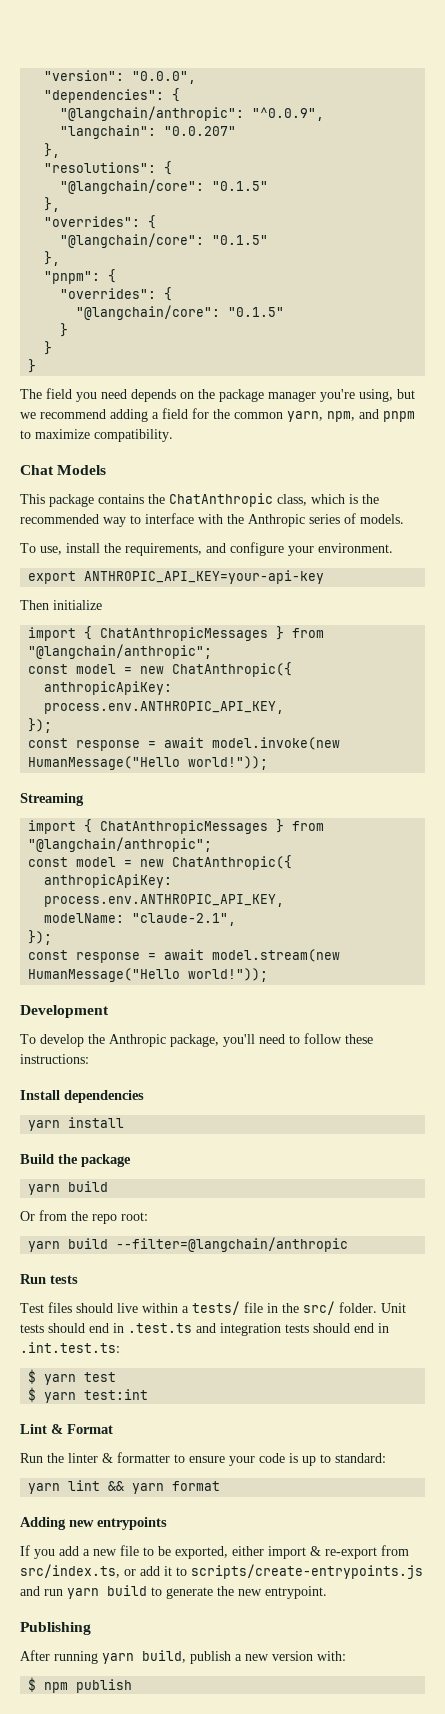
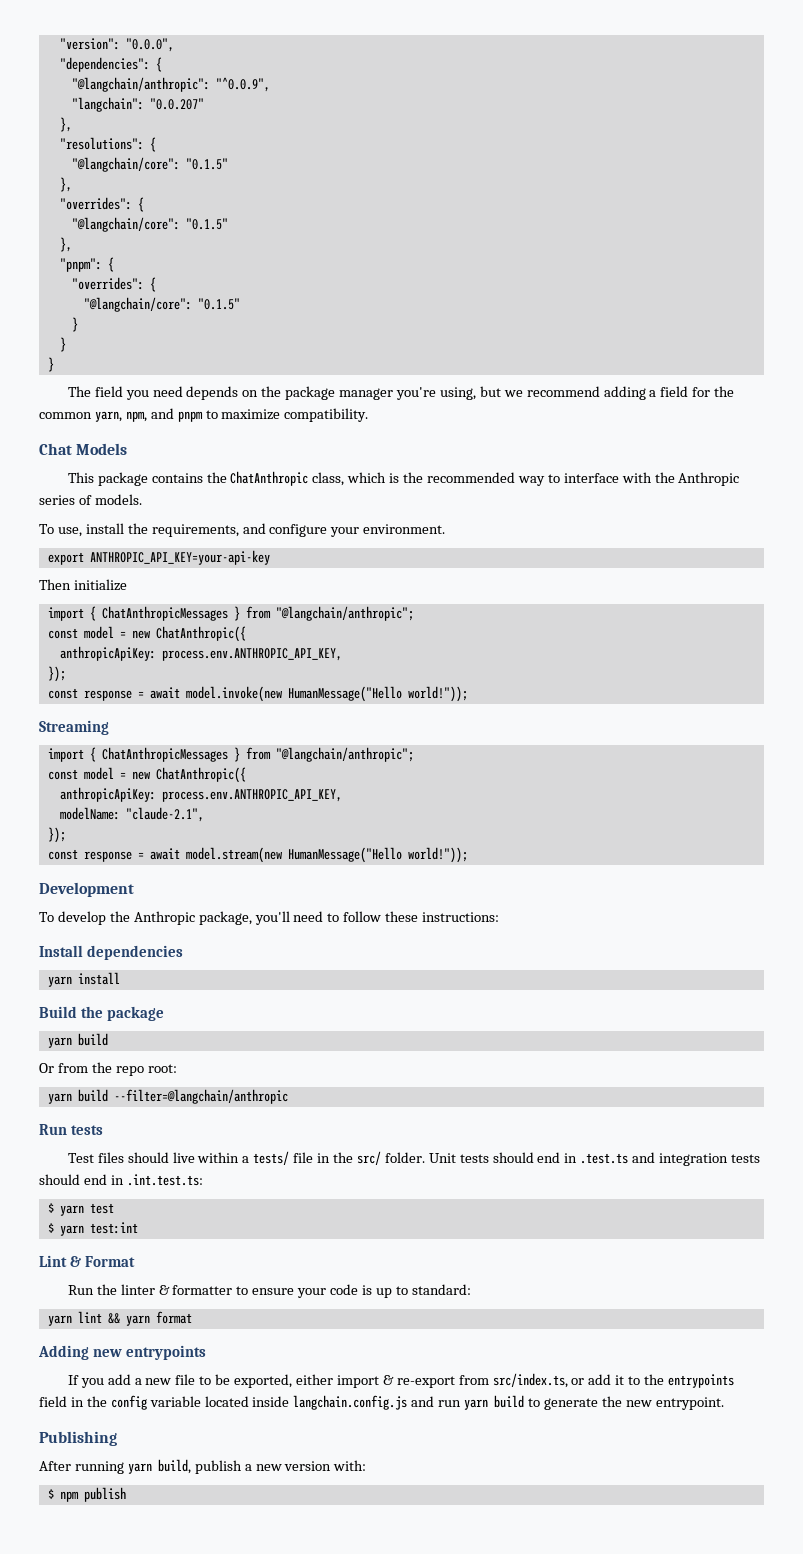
- If you add a new file to be exported, either import & re-export from src/index.ts, or add it to scripts/create-entrypoints.js and run yarn build to generate the new entrypoint.
+ If you add a new file to be exported, either import & re-export from src/index.ts, or add it to the entrypoints field in the config variable located inside langchain.config.js and run yarn build to generate the new entrypoint.

